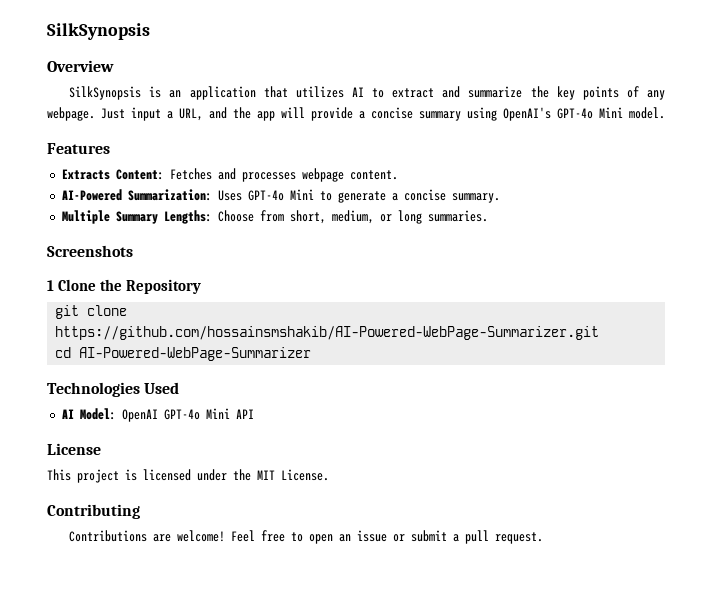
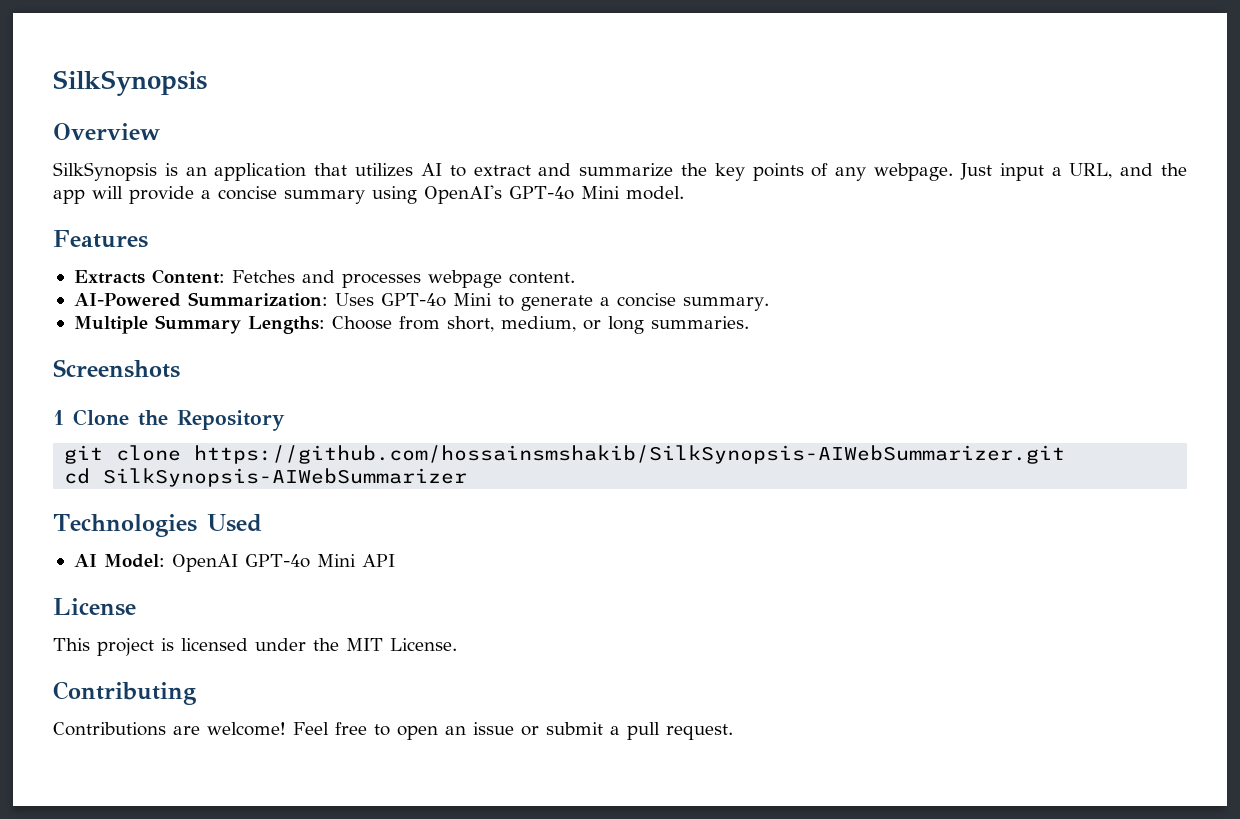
- git clone https://github.com/hossainsmshakib/AI-Powered-WebPage-Summarizer.git
+ git clone https://github.com/hossainsmshakib/SilkSynopsis-AIWebSummarizer.git
- cd AI-Powered-WebPage-Summarizer
+ cd SilkSynopsis-AIWebSummarizer

